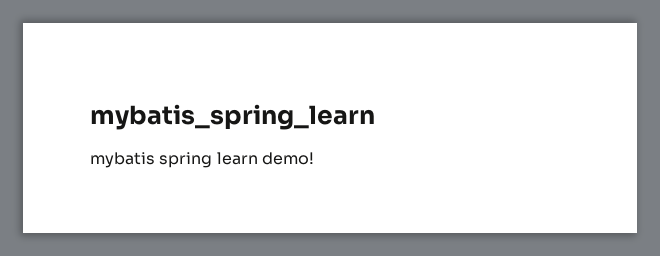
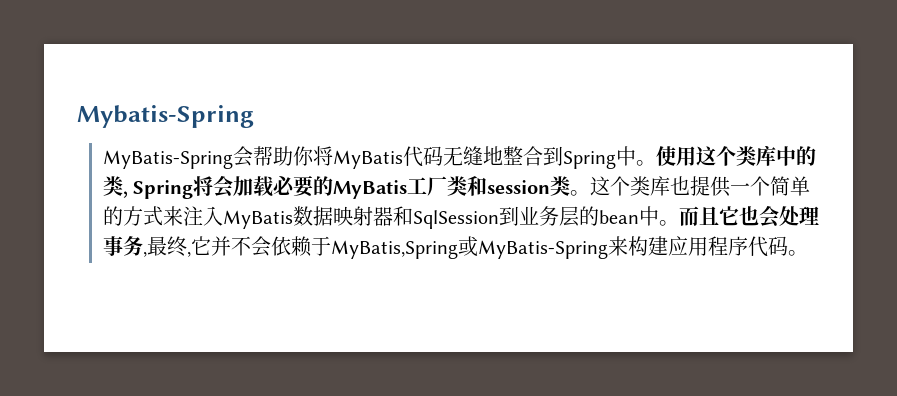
- mybatis_spring_learn
- mybatis spring learn demo!
+ Mybatis-Spring
+ MyBatis-Spring会帮助你将MyBatis代码无缝地整合到Spring中。使用这个类库中的类, Spring将会加载必要的MyBatis工厂类和session类。这个类库也提供一个简单的方式来注入MyBatis数据映射器和SqlSession到业务层的bean中。而且它也会处理事务,最终,它并不会依赖于MyBatis,Spring或MyBatis-Spring来构建应用程序代码。

